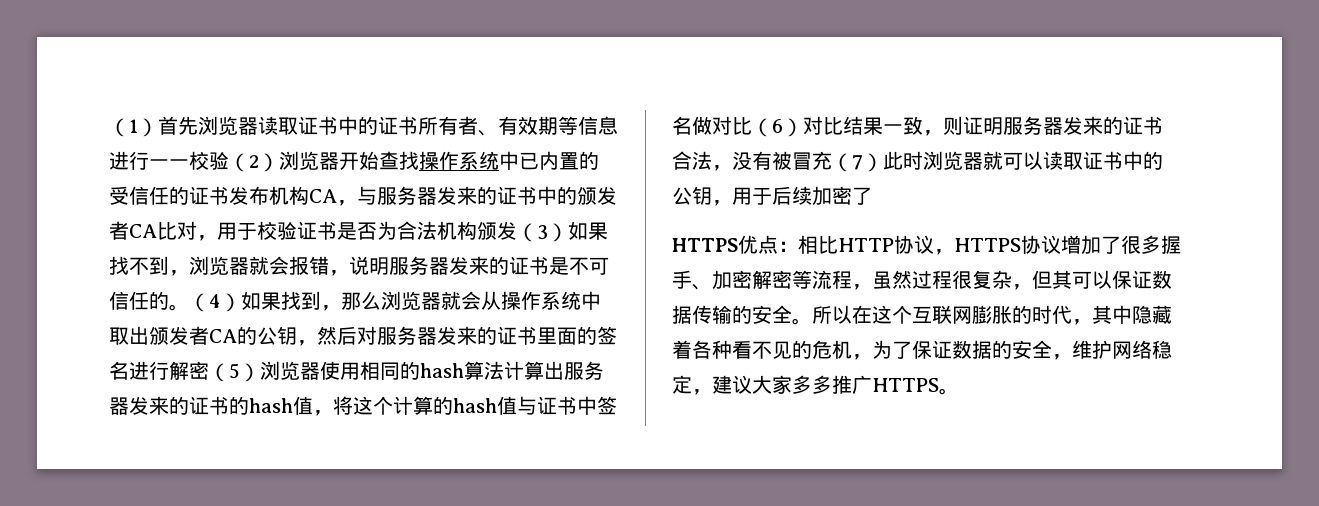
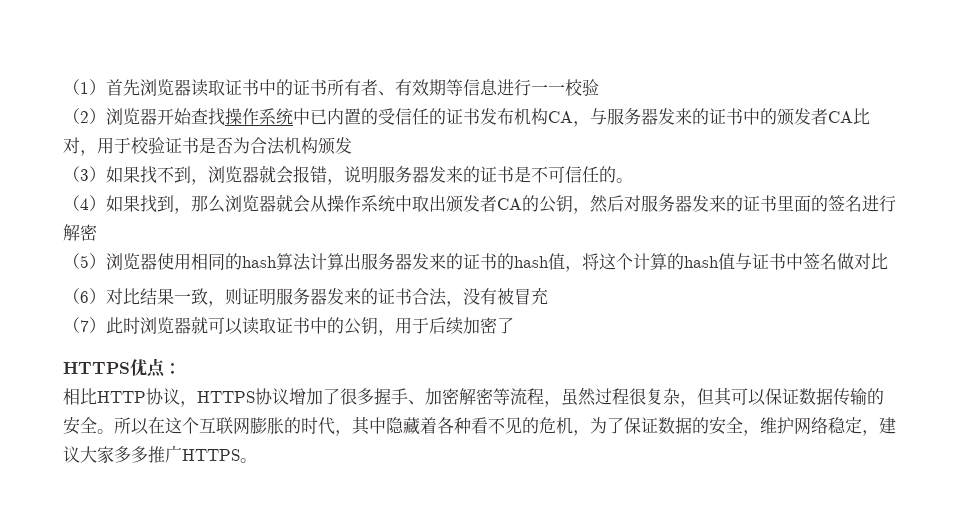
- （1）首先浏览器读取证书中的证书所有者、有效期等信息进行一一校验（2）浏览器开始查找操作系统中已内置的受信任的证书发布机构CA，与服务器发来的证书中的颁发者CA比对，用于校验证书是否为合法机构颁发（3）如果找不到，浏览器就会报错，说明服务器发来的证书是不可信任的。（4）如果找到，那么浏览器就会从操作系统中取出颁发者CA的公钥，然后对服务器发来的证书里面的签名进行解密（5）浏览器使用相同的hash算法计算出服务器发来的证书的hash值，将这个计算的hash值与证书中签名做对比（6）对比结果一致，则证明服务器发来的证书合法，没有被冒充（7）此时浏览器就可以读取证书中的公钥，用于后续加密了
+ （1）首先浏览器读取证书中的证书所有者、有效期等信息进行一一校验
+ （2）浏览器开始查找操作系统中已内置的受信任的证书发布机构CA，与服务器发来的证书中的颁发者CA比对，用于校验证书是否为合法机构颁发
+ （3）如果找不到，浏览器就会报错，说明服务器发来的证书是不可信任的。
+ （4）如果找到，那么浏览器就会从操作系统中取出颁发者CA的公钥，然后对服务器发来的证书里面的签名进行解密
+ （5）浏览器使用相同的hash算法计算出服务器发来的证书的hash值，将这个计算的hash值与证书中签名做对比
+ （6）对比结果一致，则证明服务器发来的证书合法，没有被冒充
+ （7）此时浏览器就可以读取证书中的公钥，用于后续加密了
- HTTPS优点：相比HTTP协议，HTTPS协议增加了很多握手、加密解密等流程，虽然过程很复杂，但其可以保证数据传输的安全。
+ HTTPS优点：
+ 相比HTTP协议，HTTPS协议增加了很多握手、加密解密等流程，虽然过程很复杂，但其可以保证数据传输的安全。

